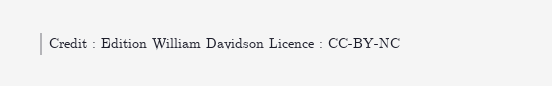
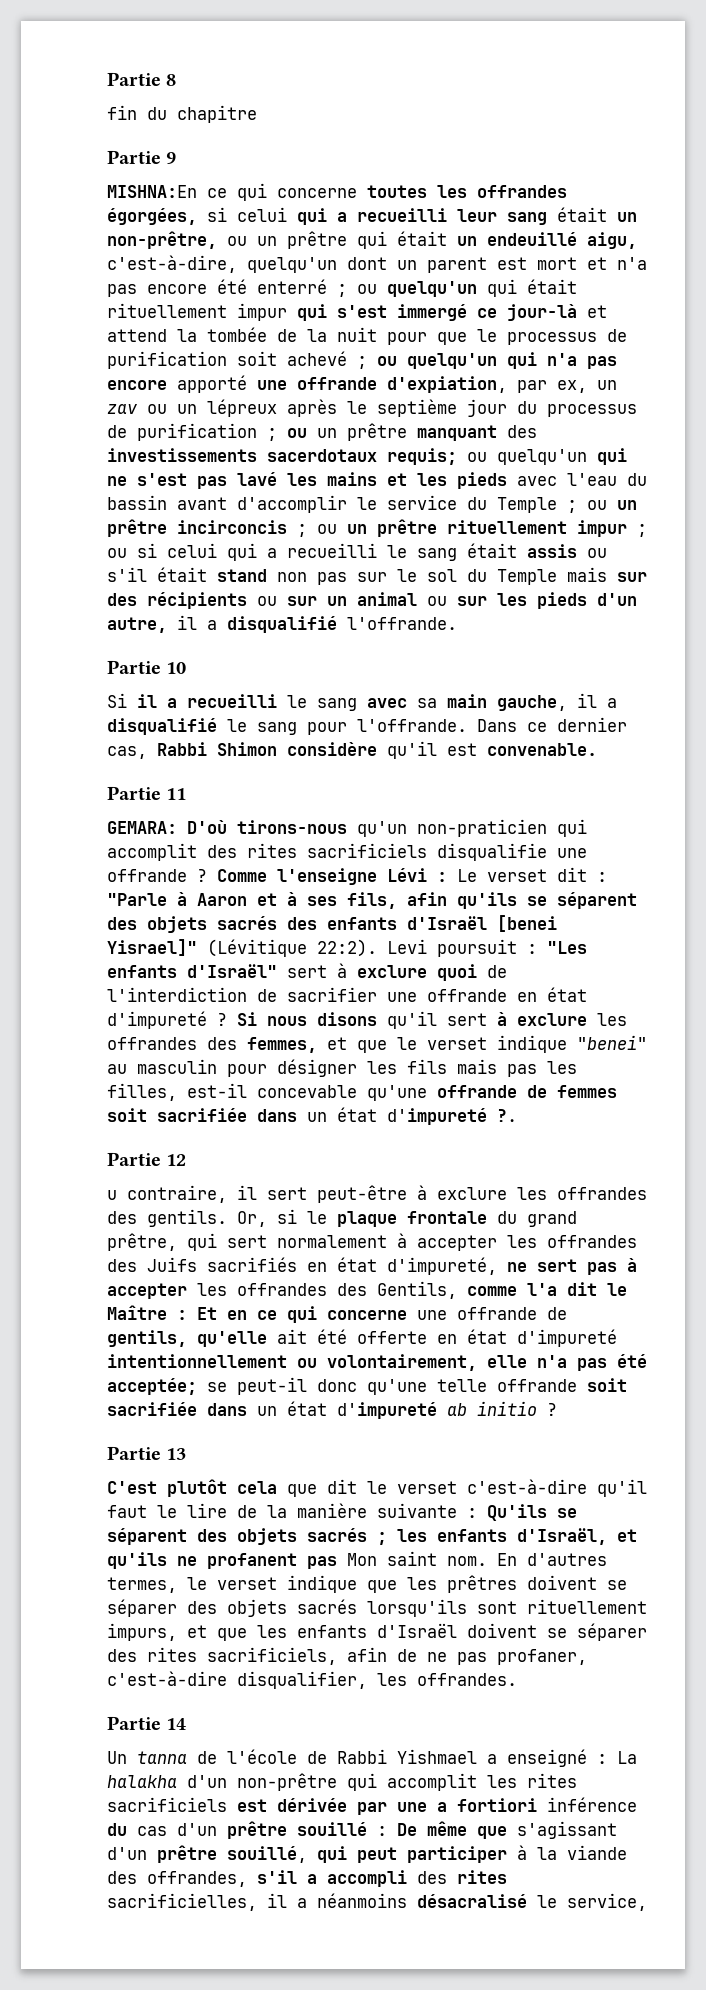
- Credit : Edition William Davidson Licence : CC-BY-NC
+ Partie 8
+ fin du chapitre
+ Partie 9
+ MISHNA:En ce qui concerne toutes les offrandes égorgées, si celui qui a recueilli leur sang était un non-prêtre, ou un prêtre qui était un endeuillé aigu, c'est-à-dire, quelqu'un dont un parent est mort et n'a pas encore été enterré ; ou quelqu'un qui était rituellement impur qui s'est immergé ce jour-là et attend la tombée de la nuit pour que le processus de purification soit achevé ; ou quelqu'un qui n'a pas encore apporté une offrande d'expiation, par ex, un zav ou un lépreux après le septième jour du processus de purification ; ou un prêtre manquant des investissements sacerdotaux requis; ou quelqu'un qui ne s'est pas lavé les mains et les pieds avec l'eau du bassin avant d'accomplir le service du Temple ; ou un prêtre incirconcis ; ou un prêtre rituellement impur ; ou si celui qui a recueilli le sang était assis ou s'il était stand non pas sur le sol du Temple mais sur des récipients ou sur un animal ou sur les pieds d'un autre, il a disqualifié l'offrande.
+ Partie 10
+ Si il a recueilli le sang avec sa main gauche, il a disqualifié le sang pour l'offrande. Dans ce dernier cas, Rabbi Shimon considère qu'il est convenable.
+ Partie 11
+ GEMARA: D'où tirons-nous qu'un non-praticien qui accomplit des rites sacrificiels disqualifie une offrande ? Comme l'enseigne Lévi : Le verset dit : "Parle à Aaron et à ses fils, afin qu'ils se séparent des objets sacrés des enfants d'Israël [benei Yisrael]" (Lévitique 22:2). Levi poursuit : "Les enfants d'Israël" sert à exclure quoi de l'interdiction de sacrifier une offrande en état d'impureté ? Si nous disons qu'il sert à exclure les offrandes des femmes, et que le verset indique "benei" au masculin pour désigner les fils mais pas les filles, est-il concevable qu'une offrande de femmes soit sacrifiée dans un état d'impureté ?.
+ Partie 12
+ u contraire, il sert peut-être à exclure les offrandes des gentils. Or, si le plaque frontale du grand prêtre, qui sert normalement à accepter les offrandes des Juifs sacrifiés en état d'impureté, ne sert pas à accepter les offrandes des Gentils, comme l'a dit le Maître : Et en ce qui concerne une offrande de gentils, qu'elle ait été offerte en état d'impureté intentionnellement ou volontairement, elle n'a pas été acceptée; se peut-il donc qu'une telle offrande soit sacrifiée dans un état d'impureté ab initio ?
+ Partie 13
+ C'est plutôt cela que dit le verset c'est-à-dire qu'il faut le lire de la manière suivante : Qu'ils se séparent des objets sacrés ; les enfants d'Israël, et qu'ils ne profanent pas Mon saint nom. En d'autres termes, le verset indique que les prêtres doivent se séparer des objets sacrés lorsqu'ils sont rituellement impurs, et que les enfants d'Israël doivent se séparer des rites sacrificiels, afin de ne pas profaner, c'est-à-dire disqualifier, les offrandes.
+ Partie 14
+ Un tanna de l'école de Rabbi Yishmael a enseigné : La halakha d'un non-prêtre qui accomplit les rites sacrificiels est dérivée par une a fortiori inférence du cas d'un prêtre souillé : De même que s'agissant d'un prêtre souillé, qui peut participer à la viande des offrandes, s'il a accompli des rites sacrificielles, il a néanmoins désacralisé le service,

